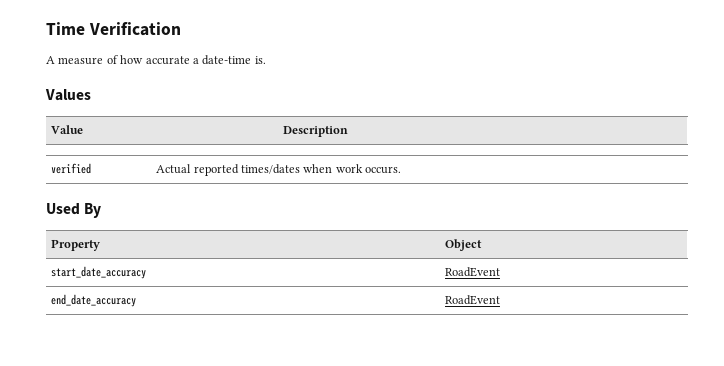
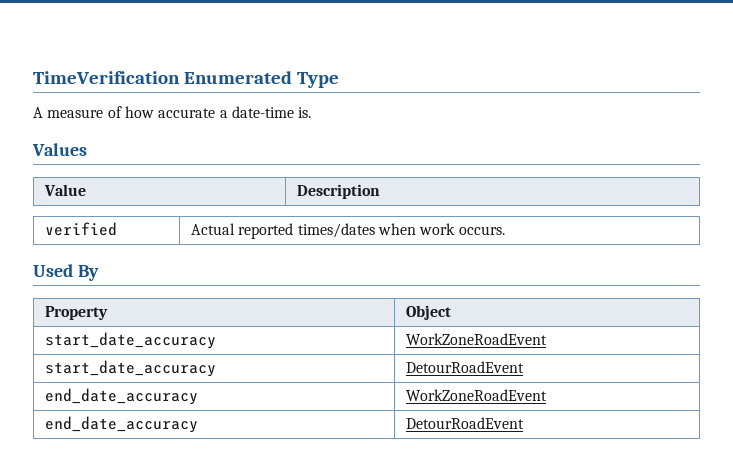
- Time Verification
+ TimeVerification Enumerated Type
- start_date_accuracy | RoadEvent
- end_date_accuracy | RoadEvent
+ start_date_accuracy | WorkZoneRoadEvent
+ start_date_accuracy | DetourRoadEvent
+ end_date_accuracy | WorkZoneRoadEvent
+ end_date_accuracy | DetourRoadEvent

